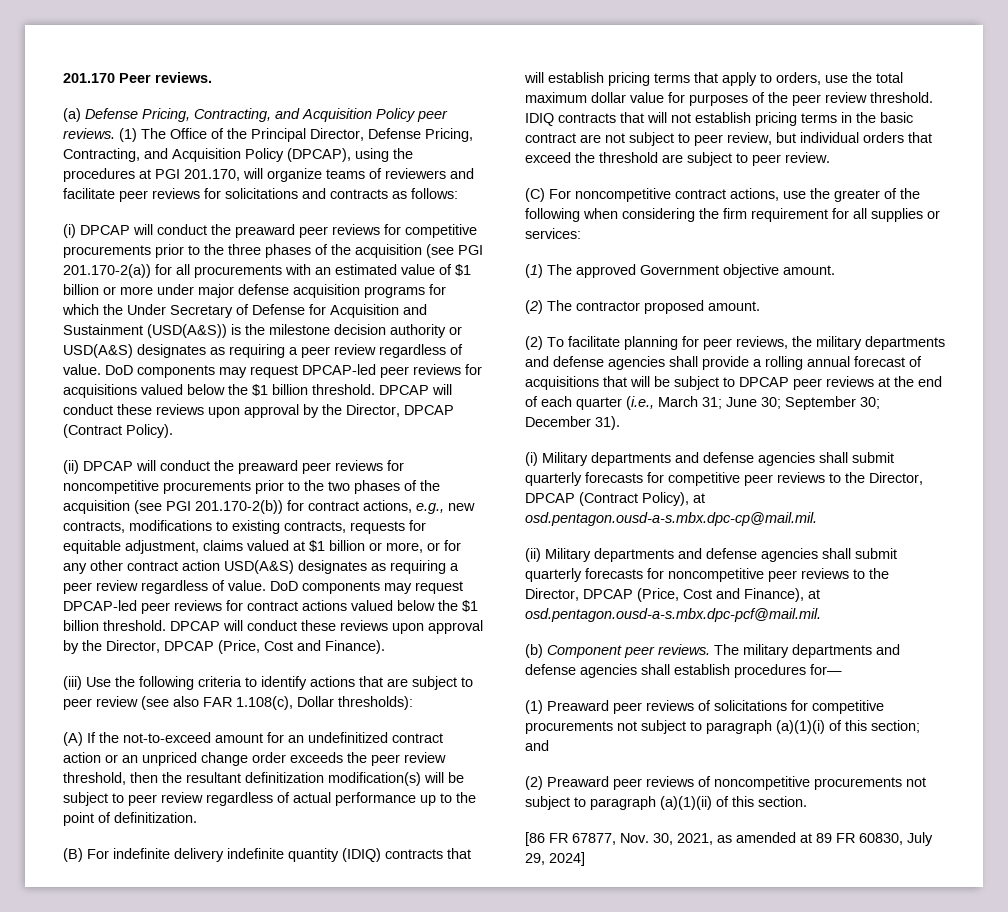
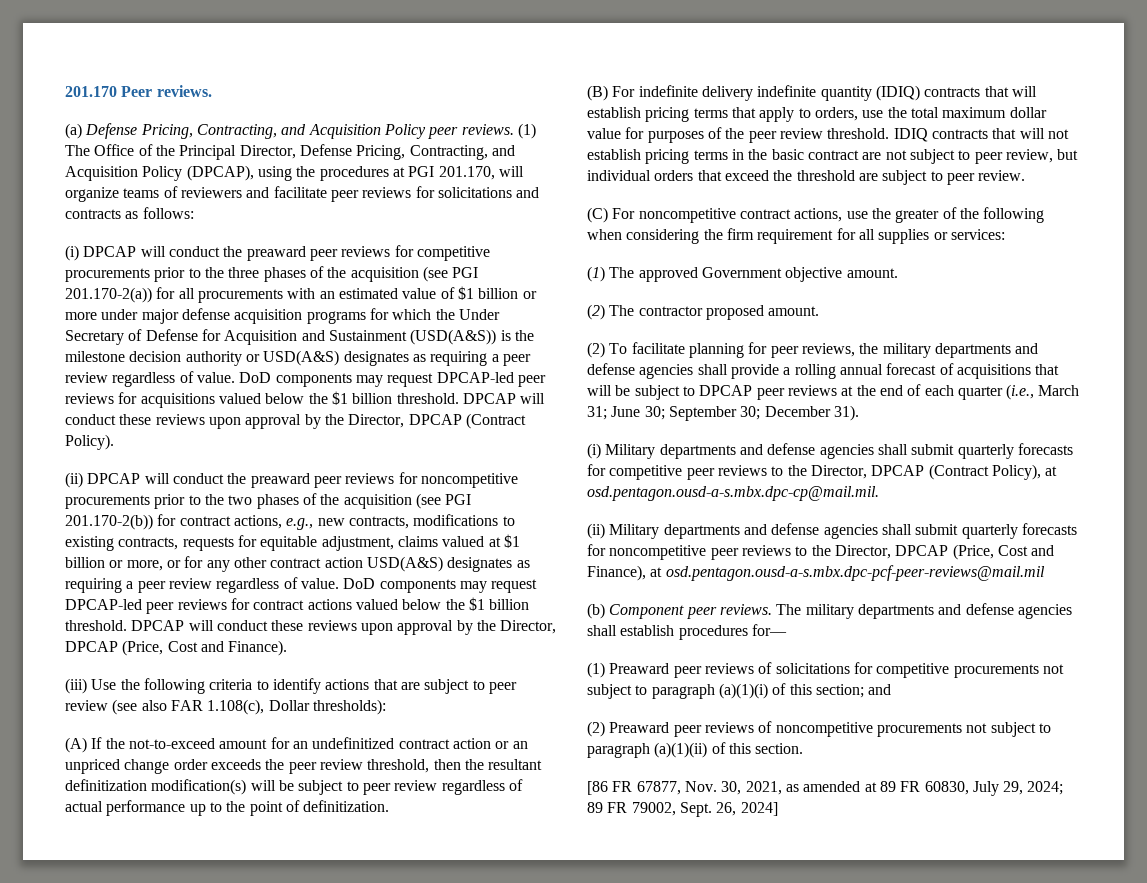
- (ii) Military departments and defense agencies shall submit quarterly forecasts for noncompetitive peer reviews to the Director, DPCAP (Price, Cost and Finance), at osd.pentagon.ousd-a-s.mbx.dpc-pcf@mail.mil.
+ (ii) Military departments and defense agencies shall submit quarterly forecasts for noncompetitive peer reviews to the Director, DPCAP (Price, Cost and Finance), at osd.pentagon.ousd-a-s.mbx.dpc-pcf-peer-reviews@mail.mil
- [86 FR 67877, Nov. 30, 2021, as amended at 89 FR 60830, July 29, 2024]
+ [86 FR 67877, Nov. 30, 2021, as amended at 89 FR 60830, July 29, 2024; 89 FR 79002, Sept. 26, 2024]

